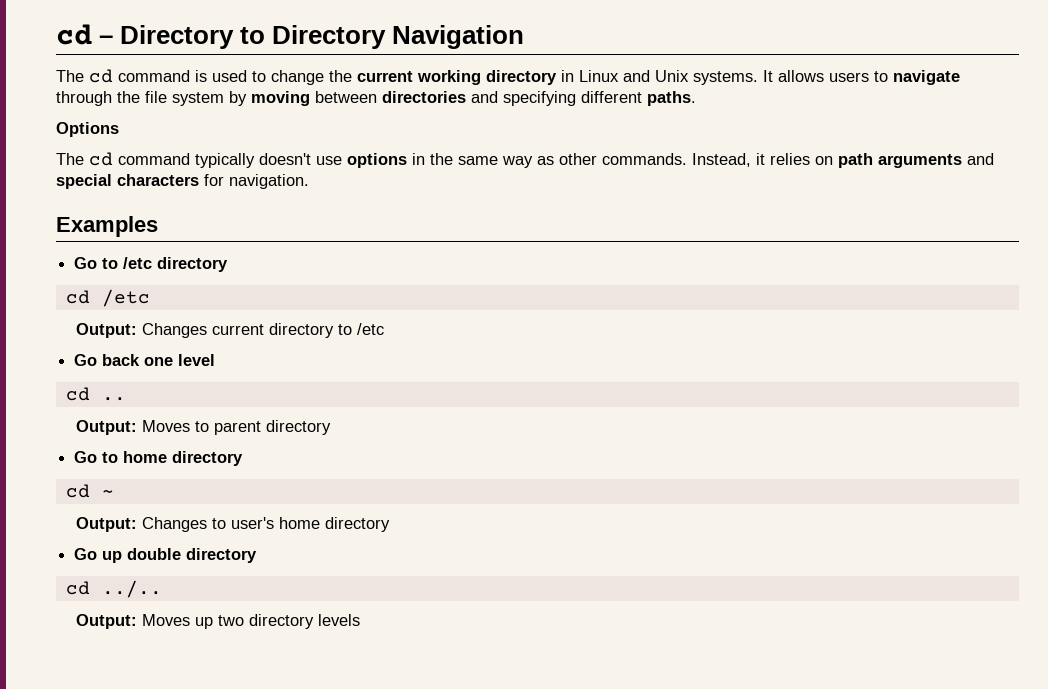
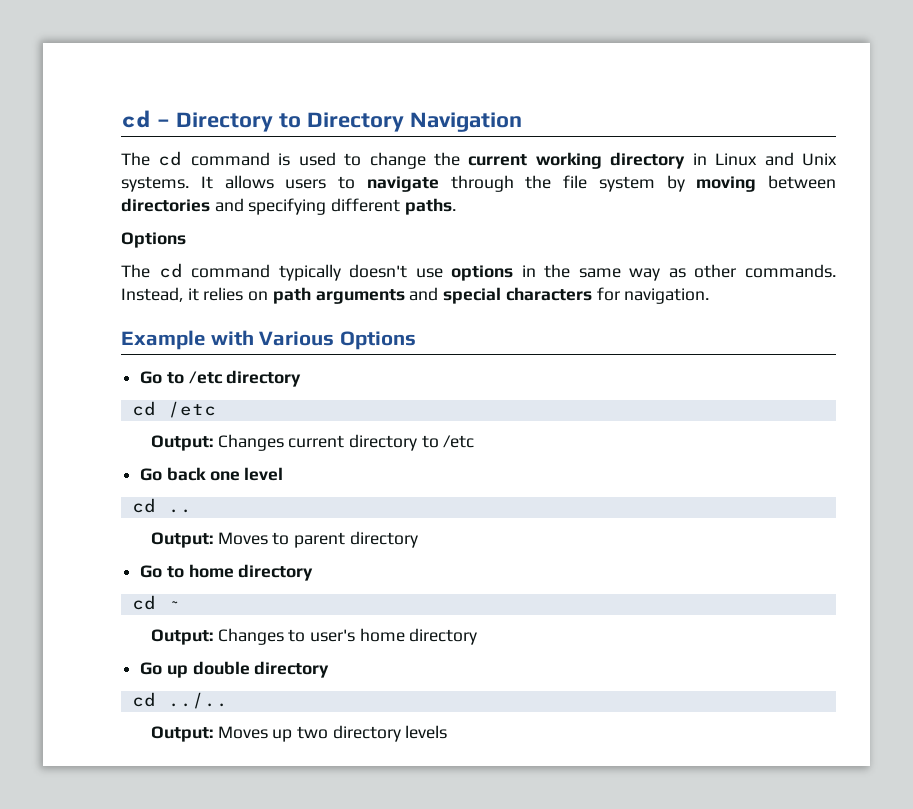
- Examples
+ Example with Various Options

